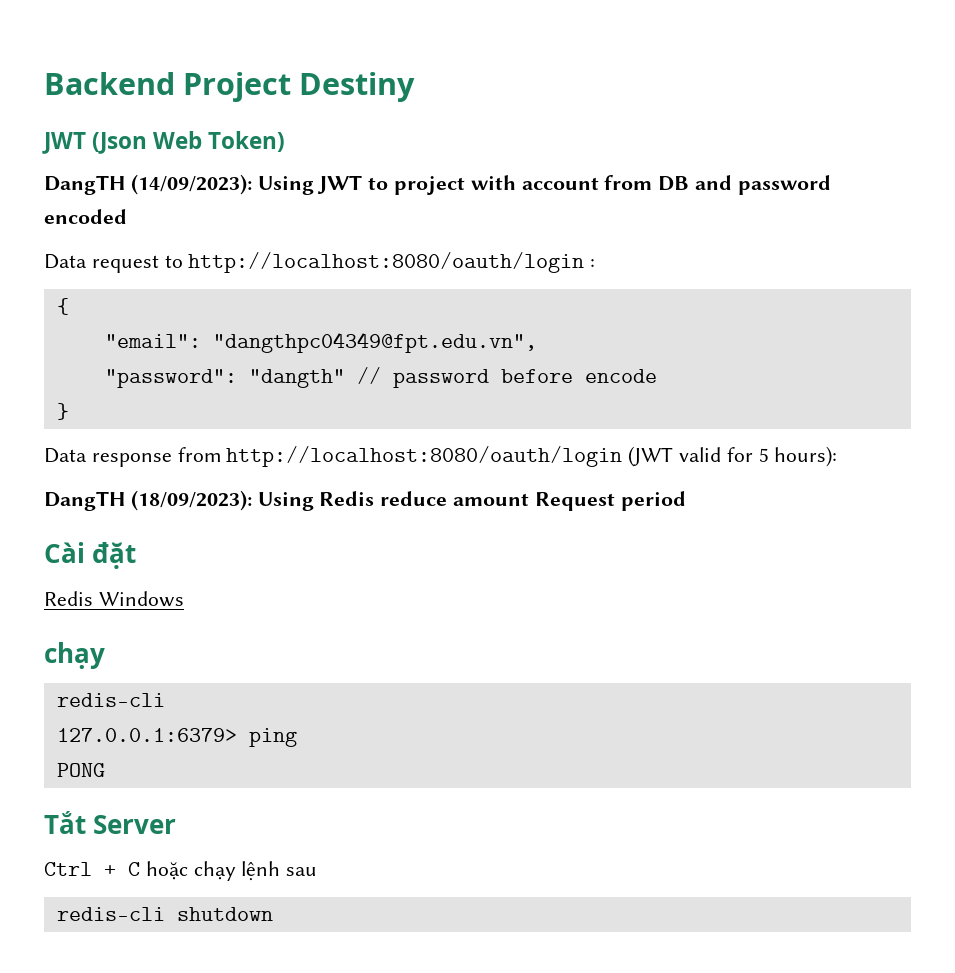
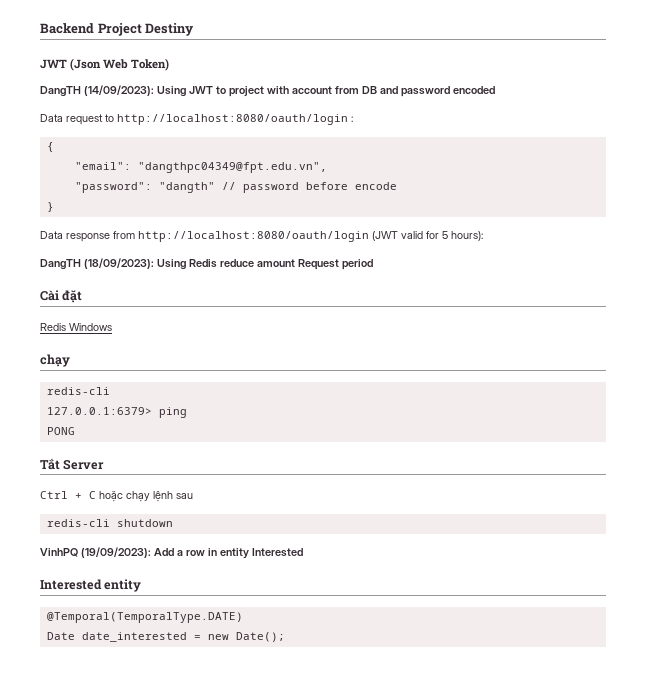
+ VinhPQ (19/09/2023): Add a row in entity Interested
+ Interested entity
+ @Temporal(TemporalType.DATE)
+ Date date_interested = new Date();

